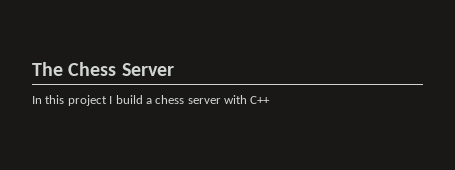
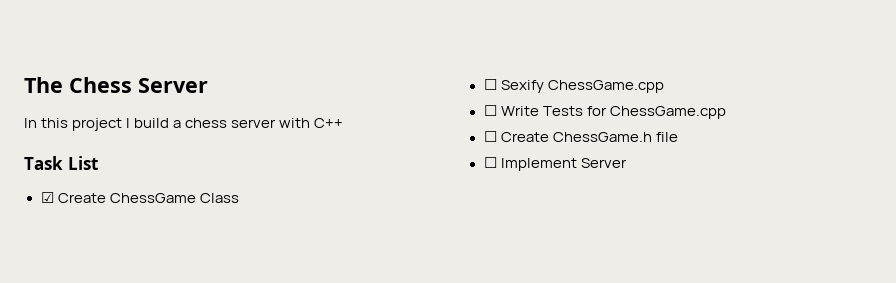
+ Task List
+ ☑ Create ChessGame Class
+ ☐ Sexify ChessGame.cpp
+ ☐ Write Tests for ChessGame.cpp
+ ☐ Create ChessGame.h file
+ ☐ Implement Server

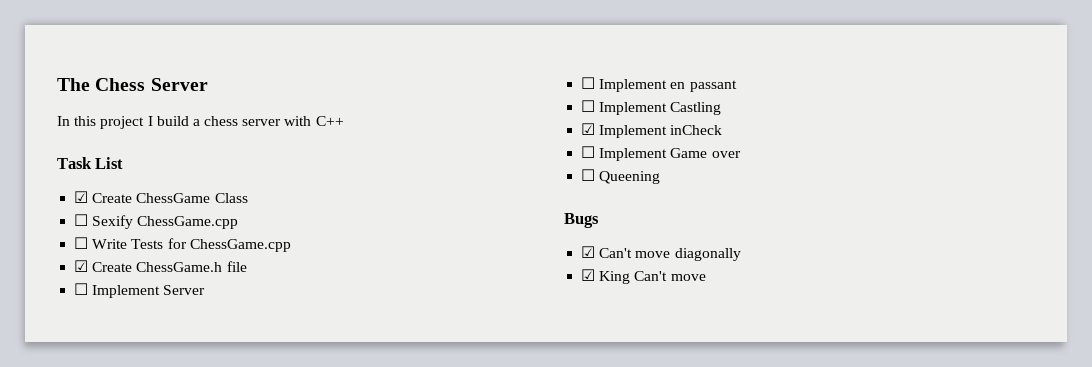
- ☐ Create ChessGame.h file
+ ☑ Create ChessGame.h file
+ ☐ Implement en passant
+ ☐ Implement Castling
+ ☑ Implement inCheck
+ ☐ Implement Game over
+ ☐ Queening
+ Bugs
+ ☑ Can't move diagonally
+ ☑ King Can't move

